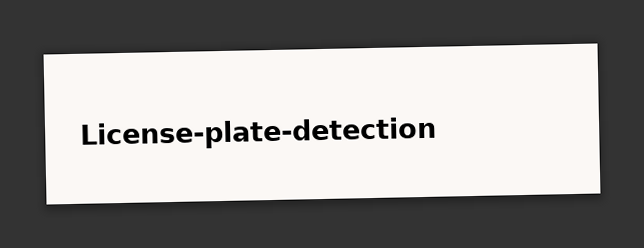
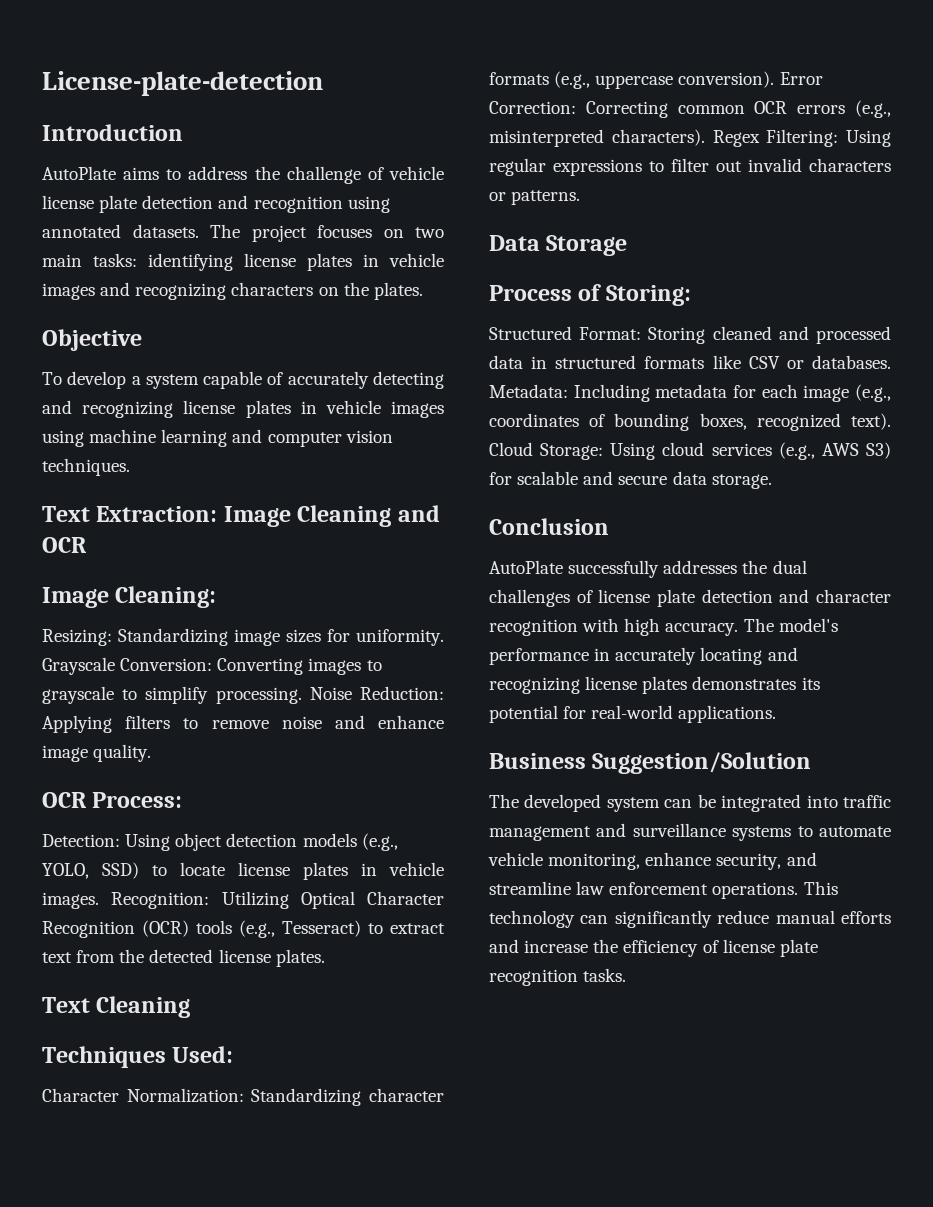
+ Introduction
+ AutoPlate aims to address the challenge of vehicle license plate detection and recognition using annotated datasets. The project focuses on two main tasks: identifying license plates in vehicle images and recognizing characters on the plates.
+ Objective
+ To develop a system capable of accurately detecting and recognizing license plates in vehicle images using machine learning and computer vision techniques.
+ Text Extraction: Image Cleaning and OCR
+ Image Cleaning:
+ Resizing: Standardizing image sizes for uniformity. Grayscale Conversion: Converting images to grayscale to simplify processing. Noise Reduction: Applying filters to remove noise and enhance image quality.
+ OCR Process:
+ Detection: Using object detection models (e.g., YOLO, SSD) to locate license plates in vehicle images. Recognition: Utilizing Optical Character Recognition (OCR) tools (e.g., Tesseract) to extract text from the detected license plates.
+ Text Cleaning
+ Techniques Used:
+ Character Normalization: Standardizing character formats (e.g., uppercase conversion). Error Correction: Correcting common OCR errors (e.g., misinterpreted characters). Regex Filtering: Using regular expressions to filter out invalid characters or patterns.
+ Data Storage
+ Process of Storing:
+ Structured Format: Storing cleaned and processed data in structured formats like CSV or databases. Metadata: Including metadata for each image (e.g., coordinates of bounding boxes, recognized text). Cloud Storage: Using cloud services (e.g., AWS S3) for scalable and secure data storage.
+ Conclusion
+ AutoPlate successfully addresses the dual challenges of license plate detection and character recognition with high accuracy. The model's performance in accurately locating and recognizing license plates demonstrates its potential for real-world applications.
+ Business Suggestion/Solution
+ The developed system can be integrated into traffic management and surveillance systems to automate vehicle monitoring, enhance security, and streamline law enforcement operations. This technology can significantly reduce manual efforts and increase the efficiency of license plate recognition tasks.

